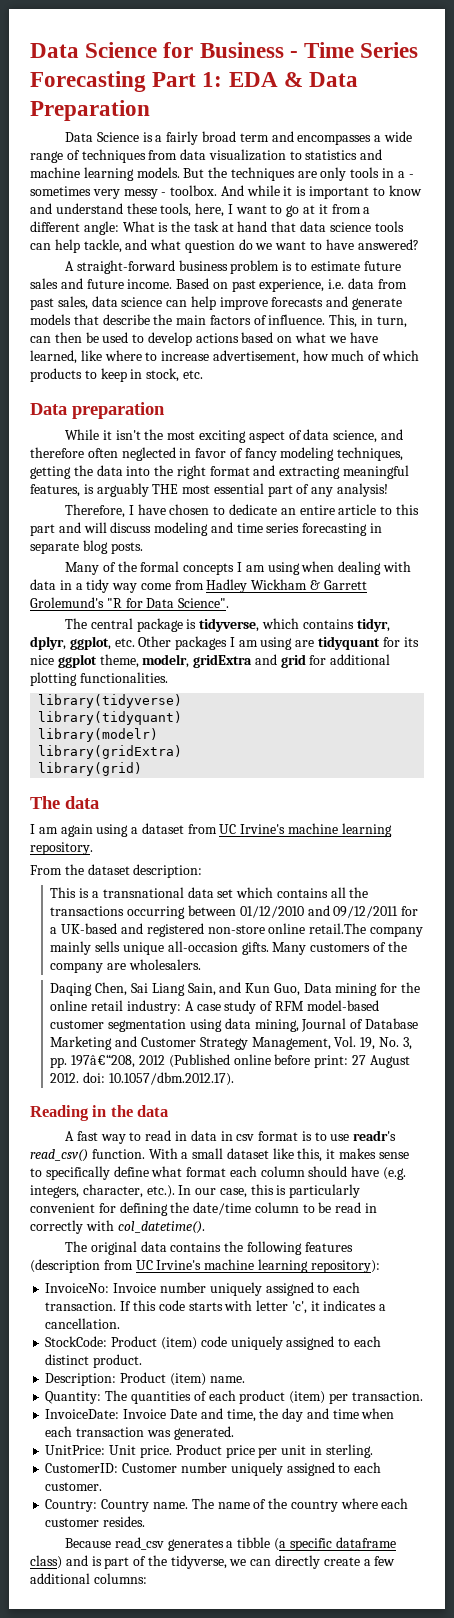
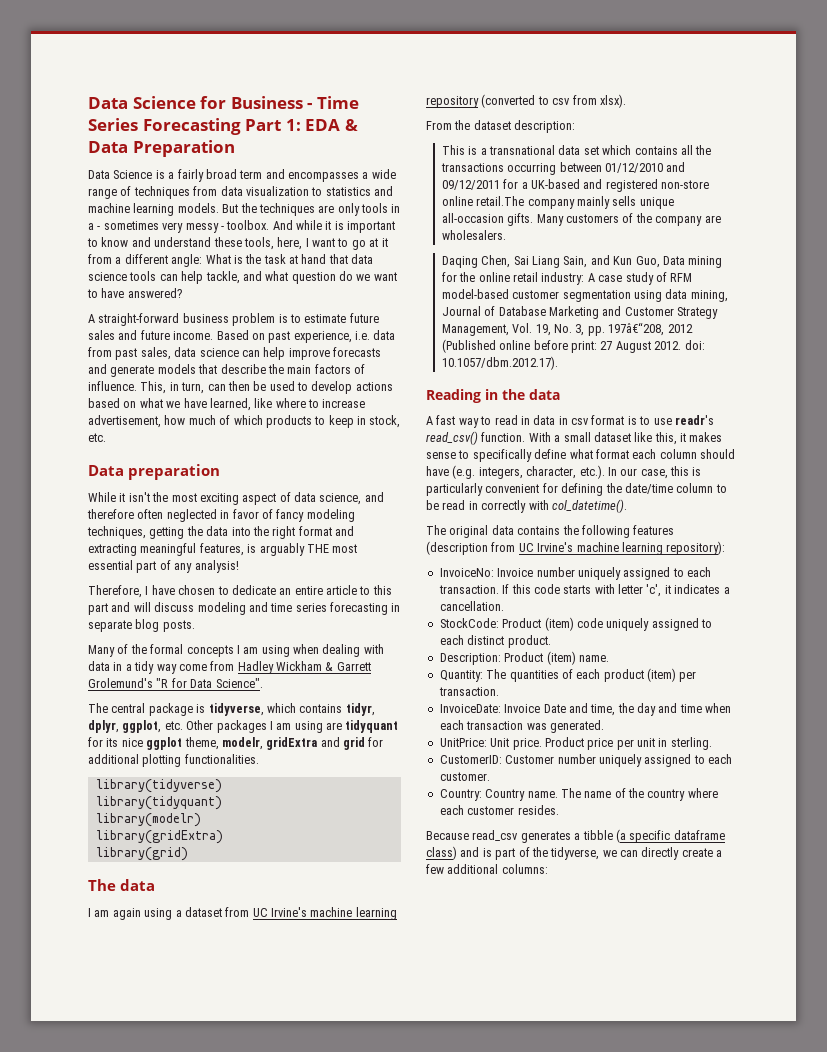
- I am again using a dataset from UC Irvine's machine learning repository.
+ I am again using a dataset from UC Irvine's machine learning repository (converted to csv from xlsx).

